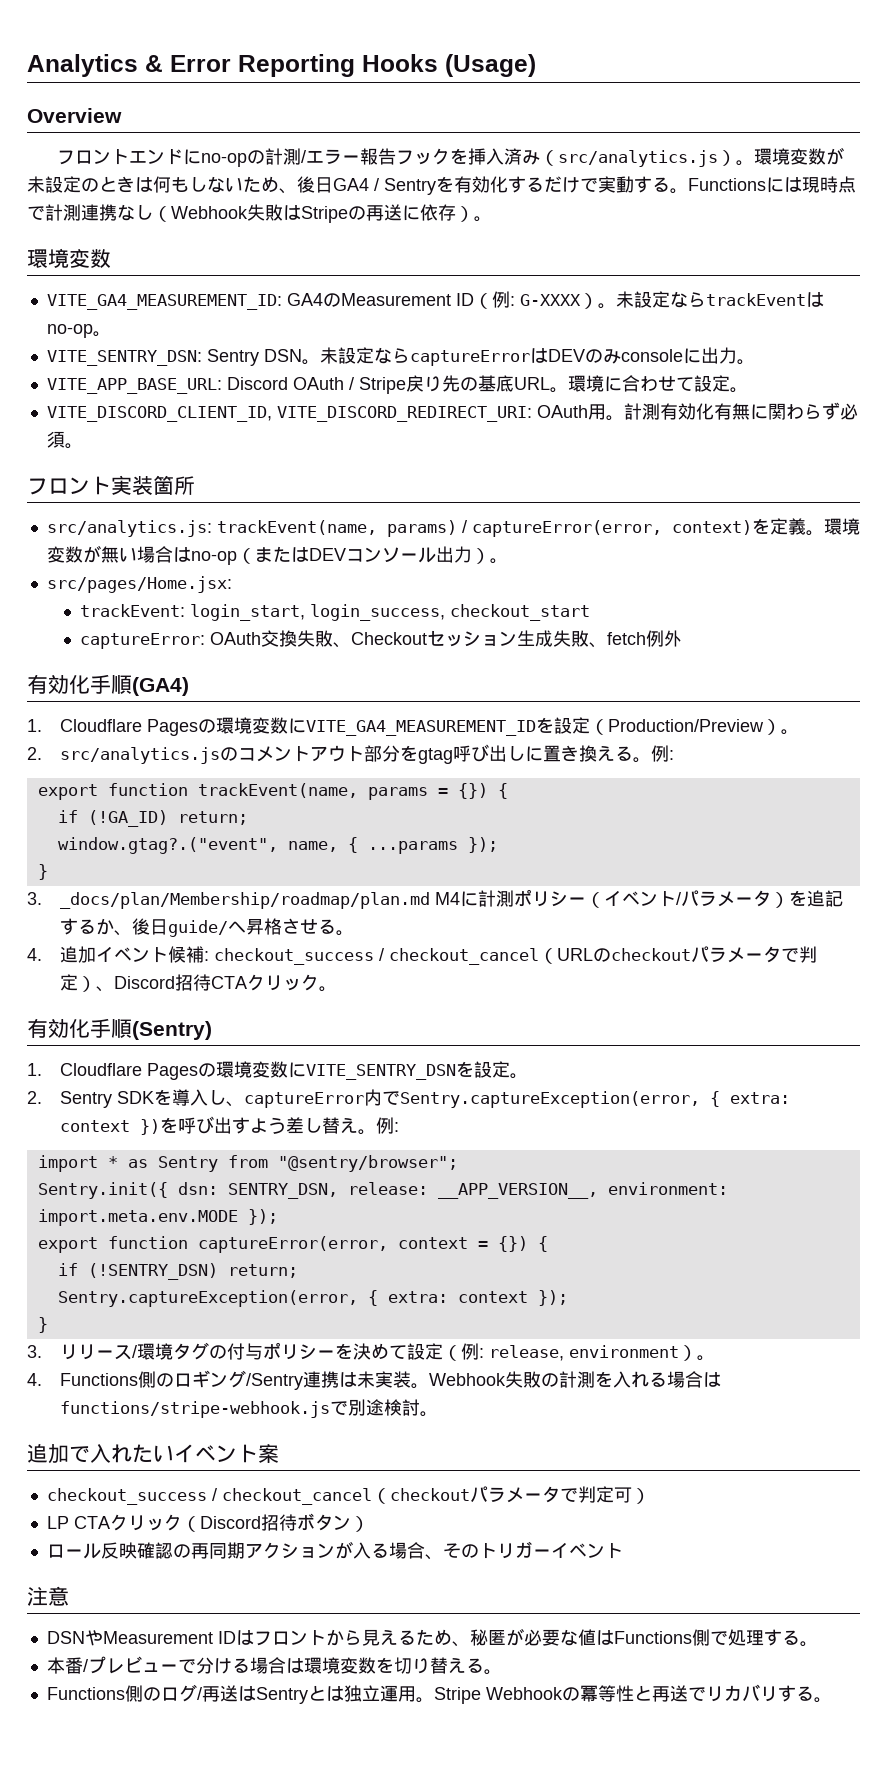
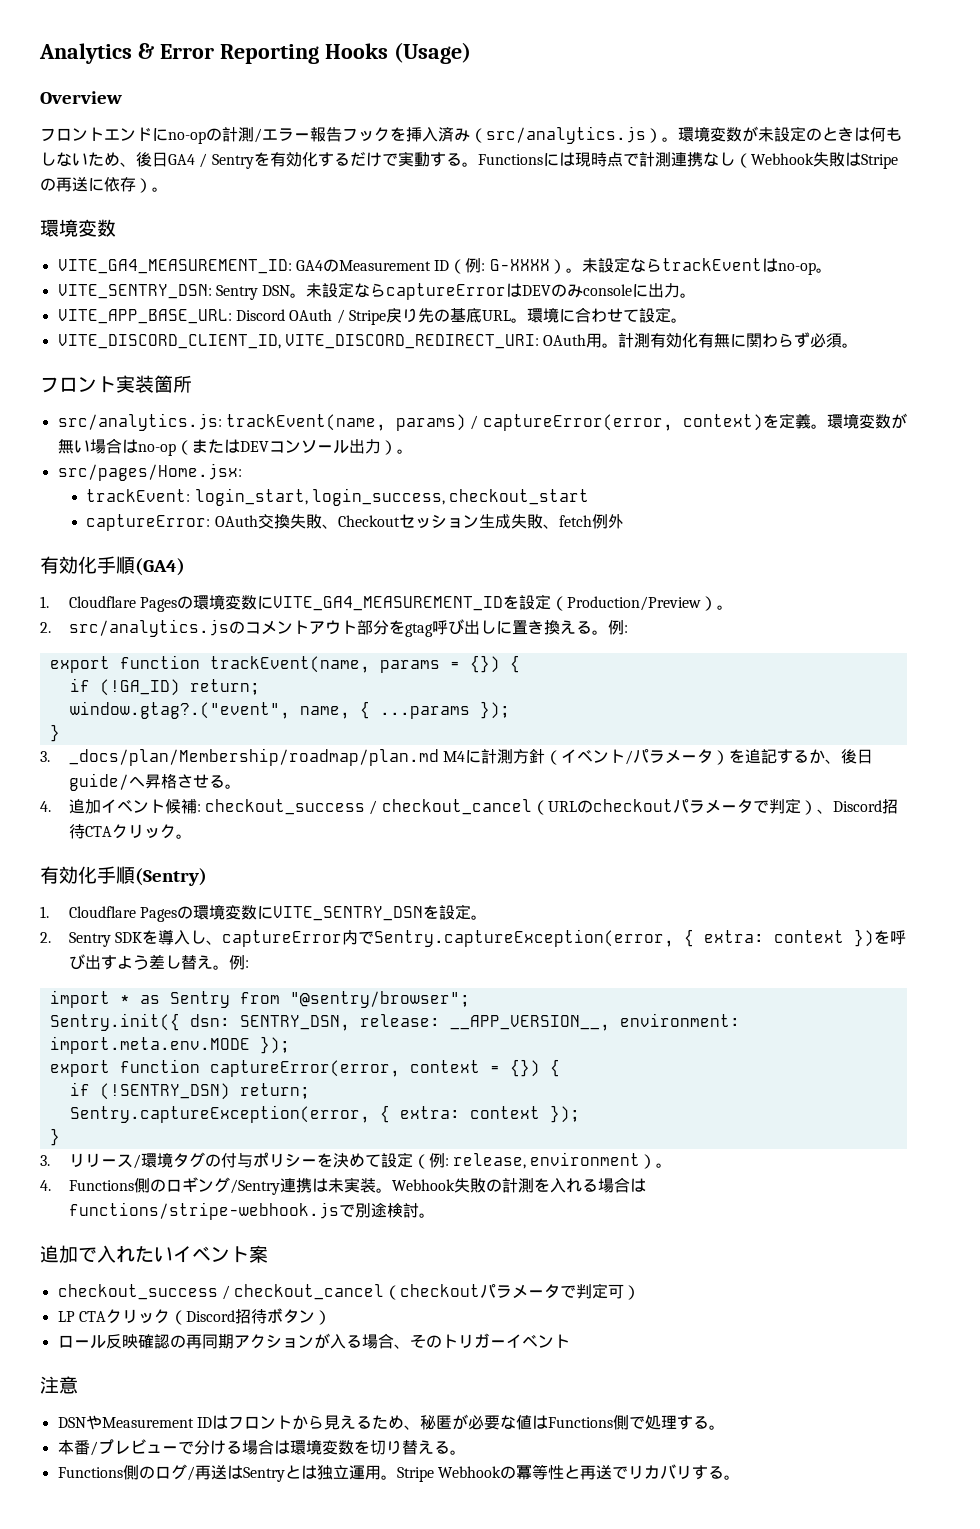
- 3. _docs/plan/Membership/roadmap/plan.md M4に計測ポリシー（イベント/パラメータ）を追記するか、後日guide/へ昇格させる。
+ 3. _docs/plan/Membership/roadmap/plan.md M4に計測方針（イベント/パラメータ）を追記するか、後日guide/へ昇格させる。

